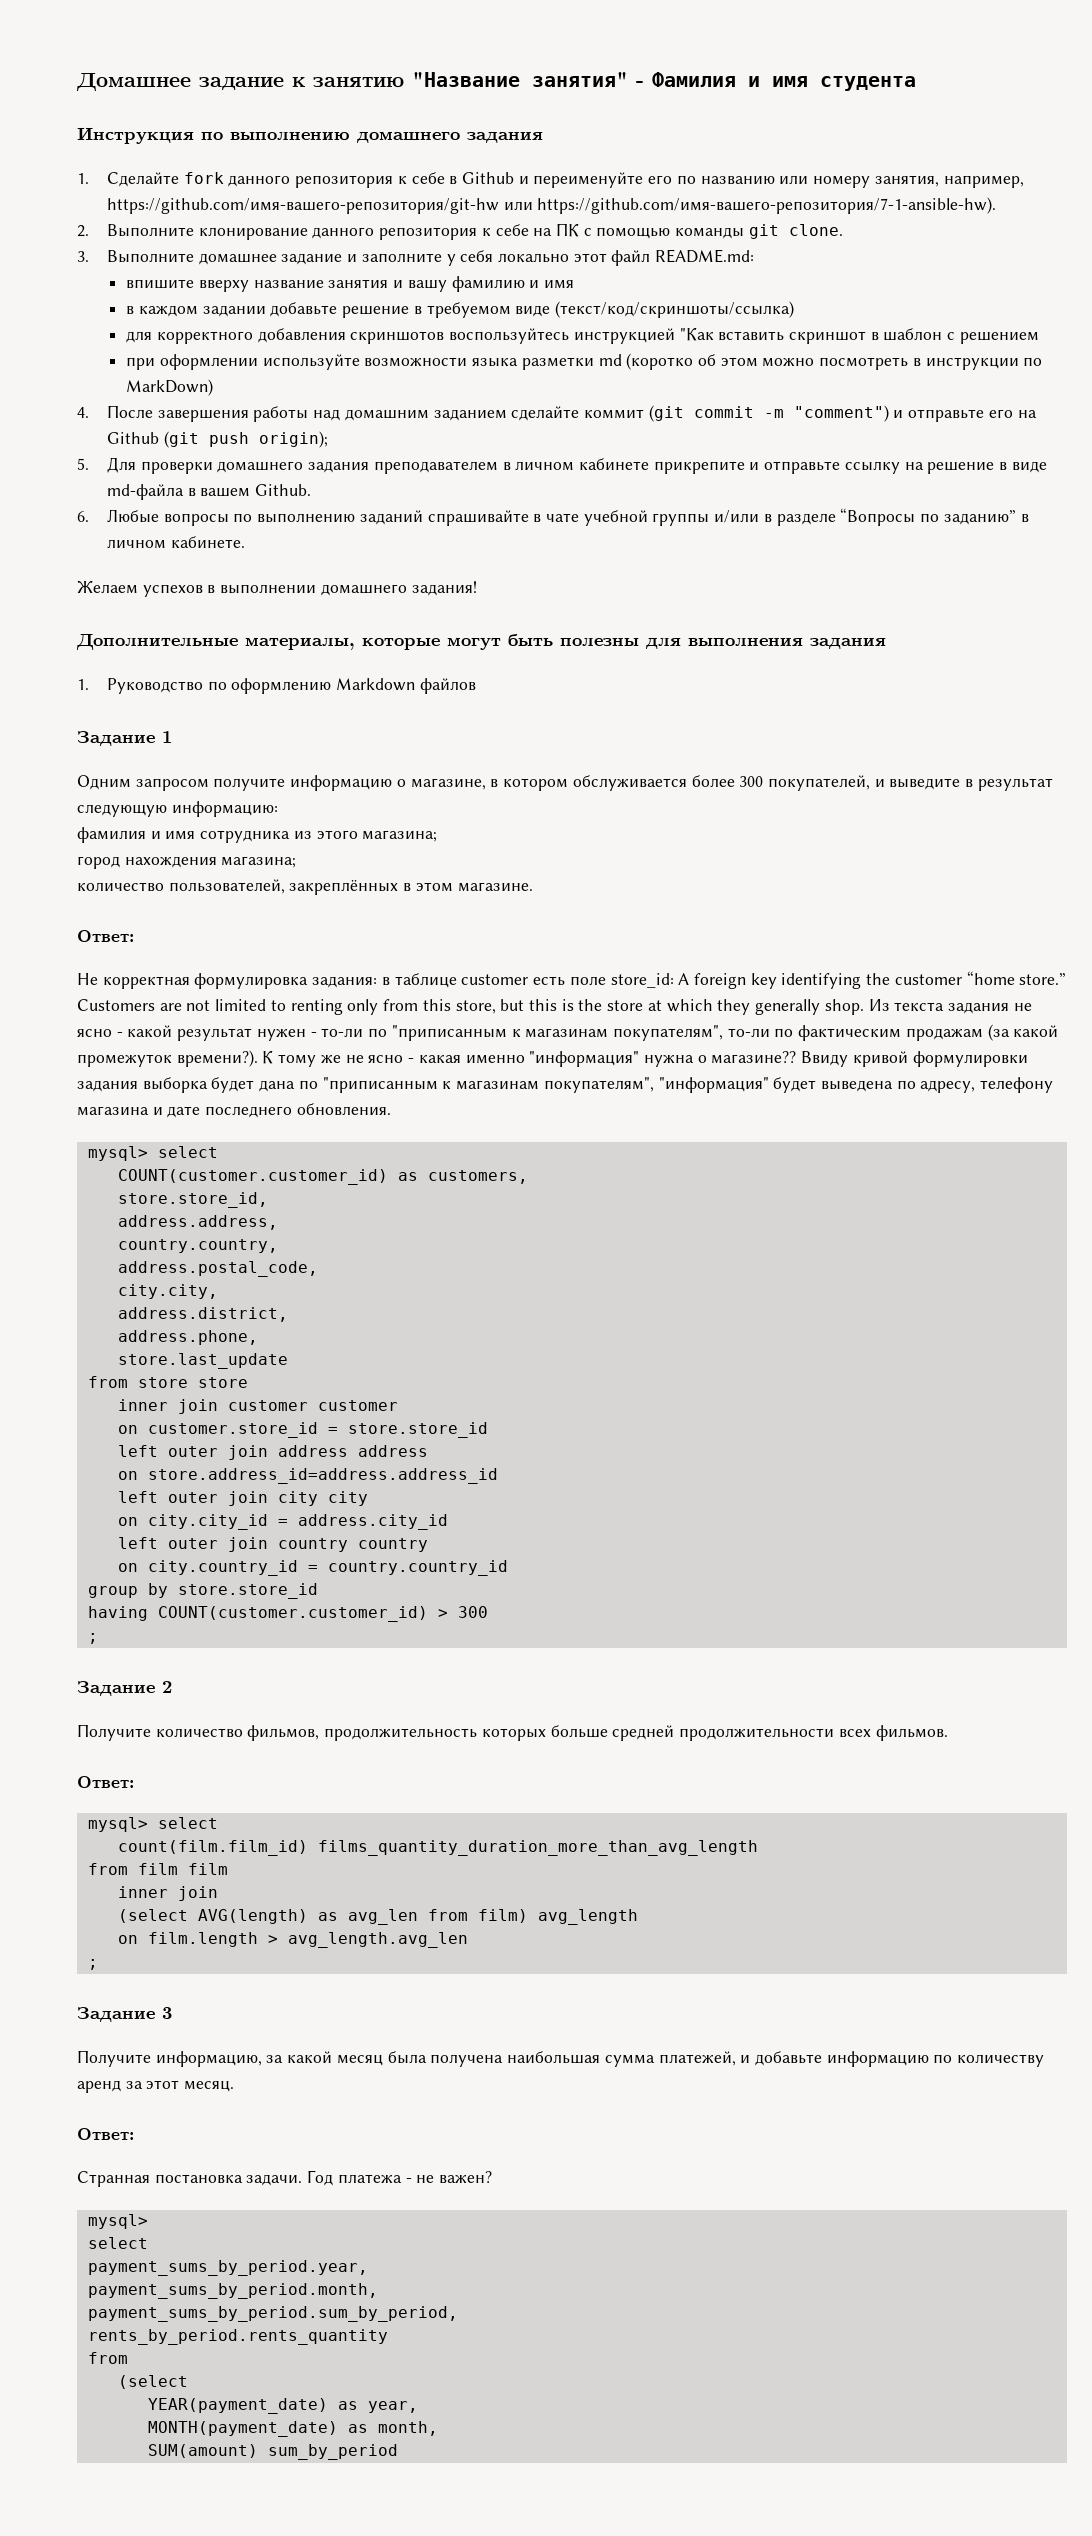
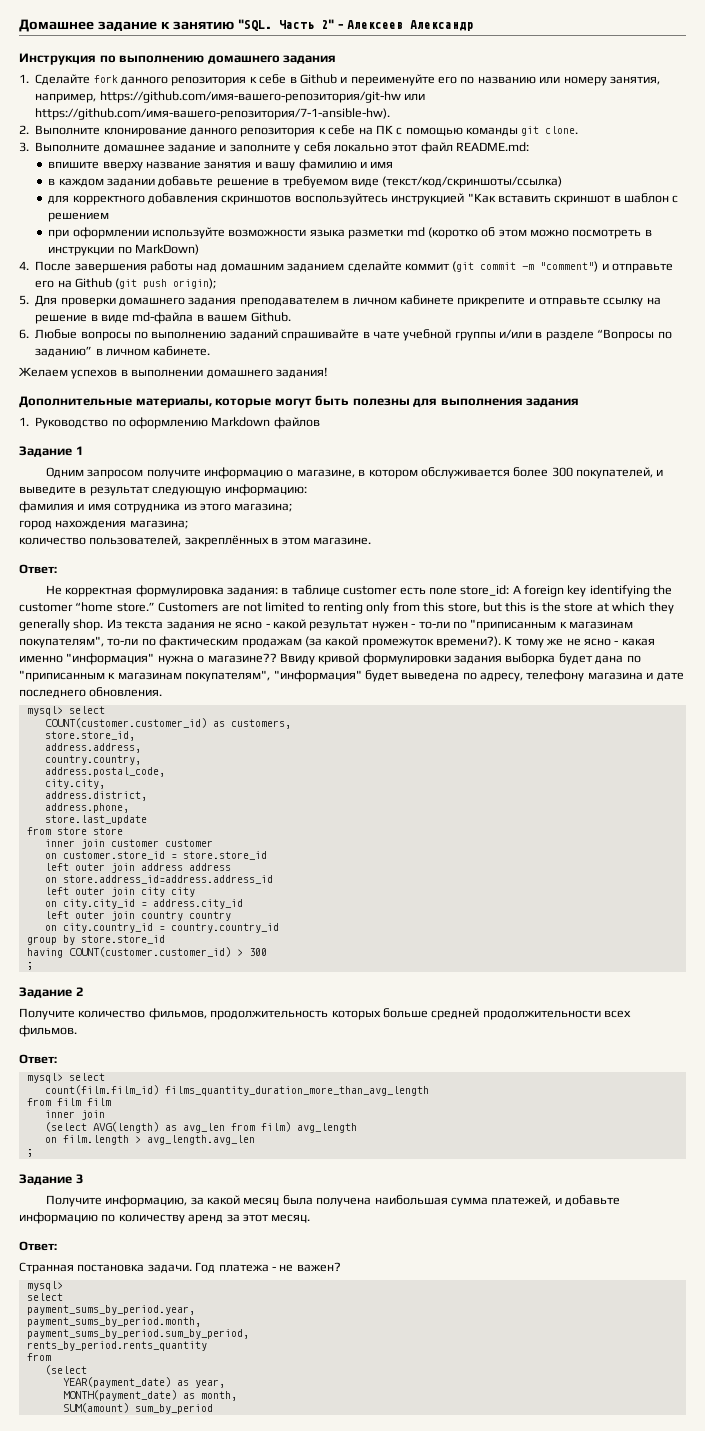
- Домашнее задание к занятию "Название занятия" - Фамилия и имя студента
+ Домашнее задание к занятию "SQL. Часть 2" - Алексеев Александр

